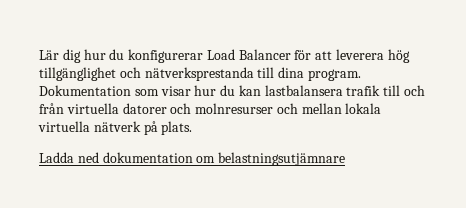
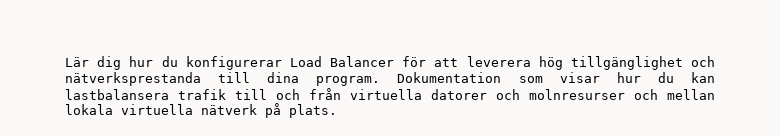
- Ladda ned dokumentation om belastningsutjämnare

